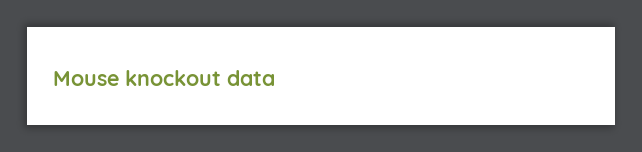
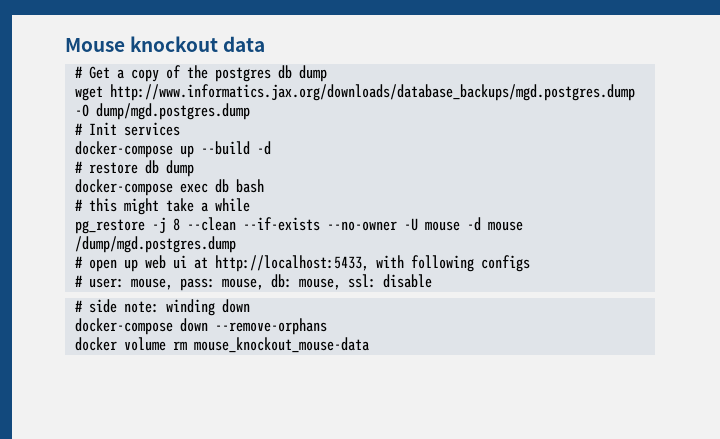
+ # Get a copy of the postgres db dump
+ wget http://www.informatics.jax.org/downloads/database_backups/mgd.postgres.dump -O dump/mgd.postgres.dump
+ # Init services
+ docker-compose up --build -d
+ # restore db dump
+ docker-compose exec db bash
+ # this might take a while
+ pg_restore -j 8 --clean --if-exists --no-owner -U mouse -d mouse /dump/mgd.postgres.dump
+ # open up web ui at http://localhost:5433, with following configs
+ # user: mouse, pass: mouse, db: mouse, ssl: disable
+ # side note: winding down
+ docker-compose down --remove-orphans
+ docker volume rm mouse_knockout_mouse-data

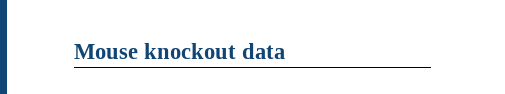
- # Get a copy of the postgres db dump
- wget http://www.informatics.jax.org/downloads/database_backups/mgd.postgres.dump -O dump/mgd.postgres.dump
- # Init services
- docker-compose up --build -d
- # restore db dump
- docker-compose exec db bash
- # this might take a while
- pg_restore -j 8 --clean --if-exists --no-owner -U mouse -d mouse /dump/mgd.postgres.dump
- # open up web ui at http://localhost:5433, with following configs
- # user: mouse, pass: mouse, db: mouse, ssl: disable
- # side note: winding down
- docker-compose down --remove-orphans
- docker volume rm mouse_knockout_mouse-data

